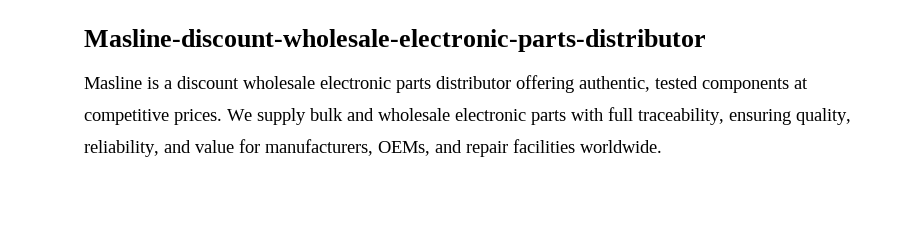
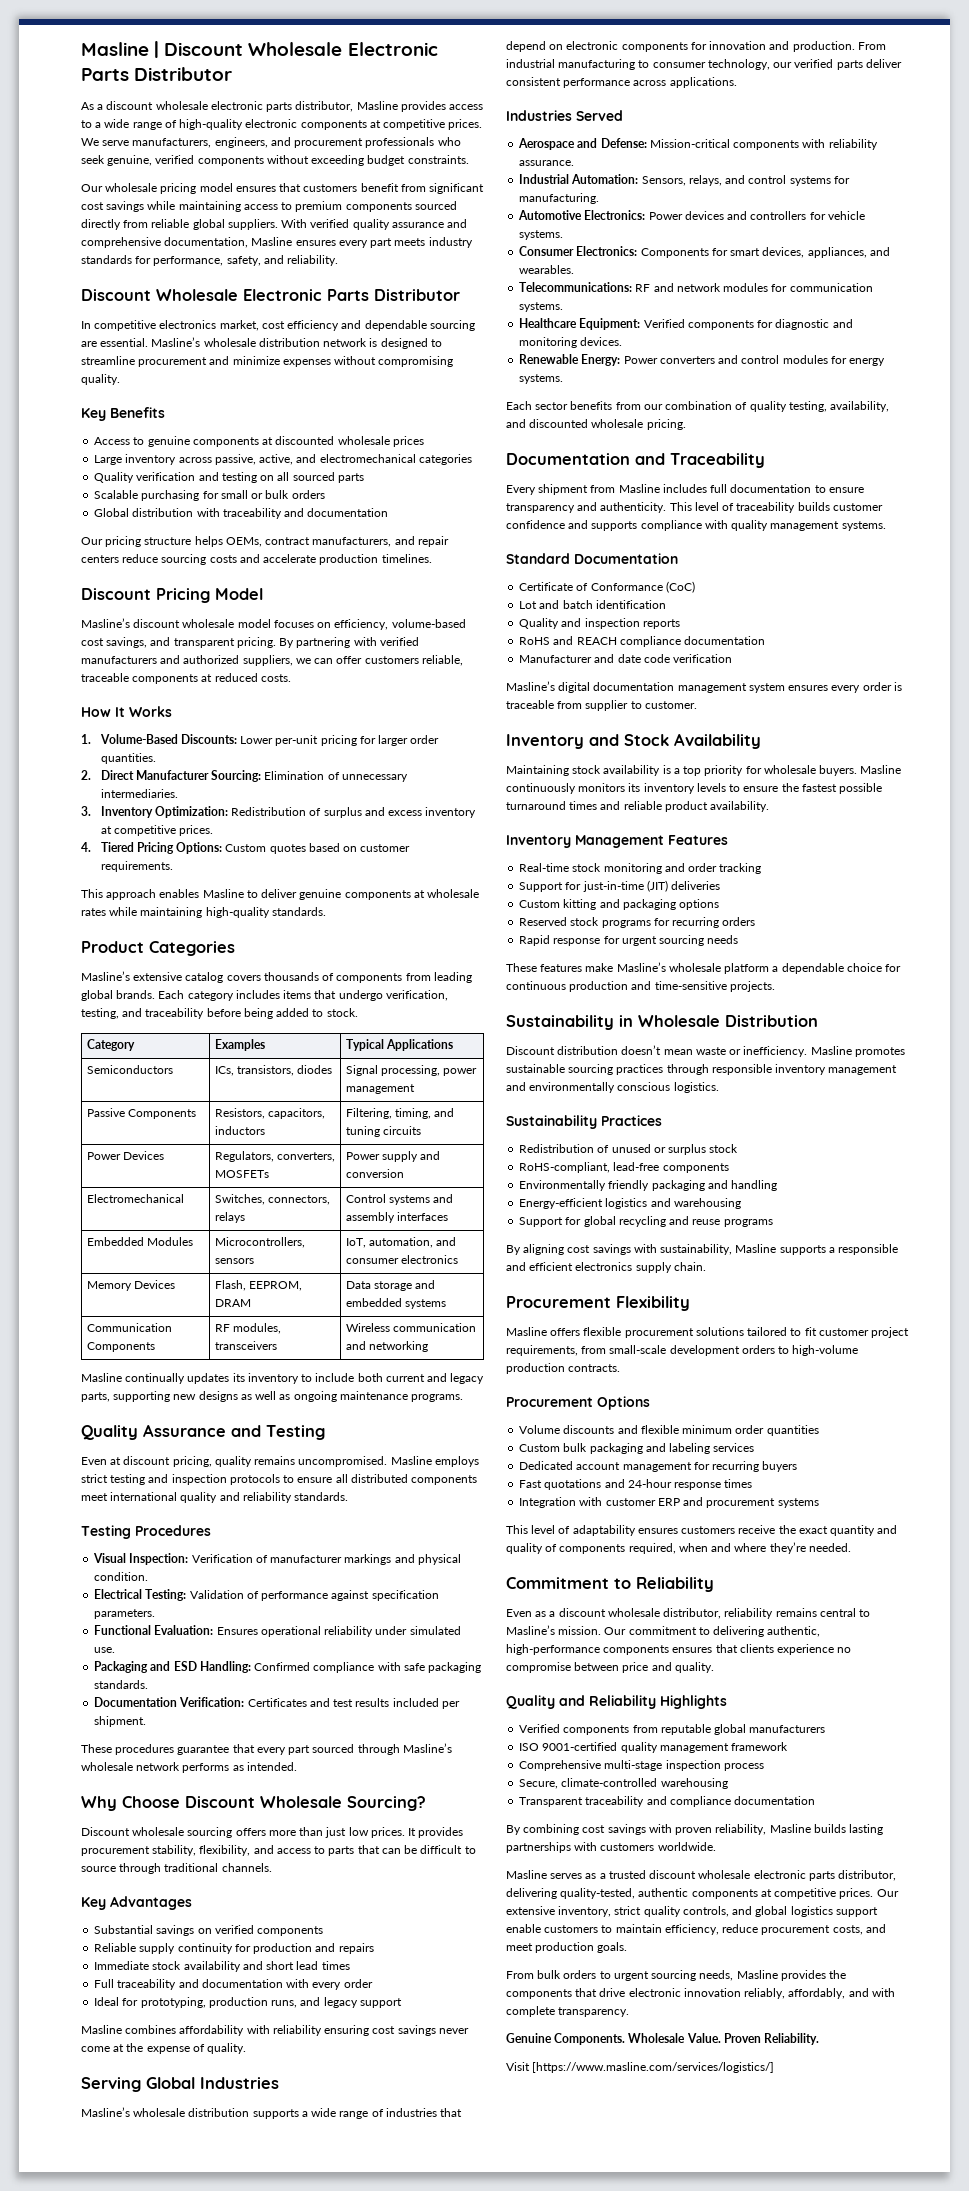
- Masline-discount-wholesale-electronic-parts-distributor
- Masline is a discount wholesale electronic parts distributor offering authentic, tested components at competitive prices.
+ Masline | Discount Wholesale Electronic Parts Distributor
+ As a discount wholesale electronic parts distributor, Masline provides access to a wide range of high-quality electronic components at competitive prices.
- We supply bulk and wholesale electronic parts with full traceability, ensuring quality, reliability, and value for manufacturers, OEMs, and repair facilities worldwide.
+ We serve manufacturers, engineers, and procurement professionals who seek genuine, verified components without exceeding budget constraints.
+ Our wholesale pricing model ensures that customers benefit from significant cost savings while maintaining access to premium components sourced directly from reliable global suppliers. With verified quality assurance and comprehensive documentation, Masline ensures every part meets industry standards for performance, safety, and reliability.
+ Discount Wholesale Electronic Parts Distributor
+ In competitive electronics market, cost efficiency and dependable sourcing are essential. Masline’s wholesale distribution network is designed to streamline procurement and minimize expenses without compromising quality.
+ Key Benefits
+ Access to genuine components at discounted wholesale prices
+ Large inventory across passive, active, and electromechanical categories
+ Quality verification and testing on all sourced parts
+ Scalable purchasing for small or bulk orders
+ Global distribution with traceability and documentation
+ Our pricing structure helps OEMs, contract manufacturers, and repair centers reduce sourcing costs and accelerate production timelines.
+ Discount Pricing Model
+ Masline’s discount wholesale model focuses on efficiency, volume-based cost savings, and transparent pricing. By partnering with verified manufacturers and authorized suppliers, we can offer customers reliable, traceable components at reduced costs.
+ How It Works
+ 1. Volume-Based Discounts: Lower per-unit pricing for larger order quantities.
+ 2. Direct Manufacturer Sourcing: Elimination of unnecessary intermediaries.
+ 3. Inventory Optimization: Redistribution of surplus and excess inventory at competitive prices.
+ 4. Tiered Pricing Options: Custom quotes based on customer requirements.
+ This approach enables Masline to deliver genuine components at wholesale rates while maintaining high-quality standards.
+ Product Categories
+ Masline’s extensive catalog covers thousands of components from leading global brands. Each category includes items that undergo verification, testing, and traceability before being added to stock.
+ Category | Examples | Typical Applications
+ Semiconductors | ICs, transistors, diodes | Signal processing, power management
+ Passive Components | Resistors, capacitors, inductors | Filtering, timing, and tuning circuits
+ Power Devices | Regulators, converters, MOSFETs | Power supply and conversion
+ Electromechanical | Switches, connectors, relays | Control systems and assembly interfaces
+ Embedded Modules | Microcontrollers, sensors | IoT, automation, and consumer electronics
+ Memory Devices | Flash, EEPROM, DRAM | Data storage and embedded systems
+ Communication Components | RF modules, transceivers | Wireless communication and networking
+ Masline continually updates its inventory to include both current and legacy parts, supporting new designs as well as ongoing maintenance programs.
+ Quality Assurance and Testing
+ Even at discount pricing, quality remains uncompromised. Masline employs strict testing and inspection protocols to ensure all distributed components meet international quality and reliability standards.
+ Testing Procedures
+ Visual Inspection: Verification of manufacturer markings and physical condition.
+ Electrical Testing: Validation of performance against specification parameters.
+ Functional Evaluation: Ensures operational reliability under simulated use.
+ Packaging and ESD Handling: Confirmed compliance with safe packaging standards.
+ Documentation Verification: Certificates and test results included per shipment.
+ These procedures guarantee that every part sourced through Masline’s wholesale network performs as intended.
+ Why Choose Discount Wholesale Sourcing?
+ Discount wholesale sourcing offers more than just low prices. It provides procurement stability, flexibility, and access to parts that can be difficult to source through traditional channels.
+ Key Advantages
+ Substantial savings on verified components
+ Reliable supply continuity for production and repairs
+ Immediate stock availability and short lead times
+ Full traceability and documentation with every order
+ Ideal for prototyping, production runs, and legacy support
+ Masline combines affordability with reliability ensuring cost savings never come at the expense of quality.
+ Serving Global Industries
+ Masline’s wholesale distribution supports a wide range of industries that depend on electronic components for innovation and production. From industrial manufacturing to consumer technology, our verified parts deliver consistent performance across applications.
+ Industries Served
+ Aerospace and Defense: Mission-critical components with reliability assurance.
+ Industrial Automation: Sensors, relays, and control systems for manufacturing.
+ Automotive Electronics: Power devices and controllers for vehicle systems.
+ Consumer Electronics: Components for smart devices, appliances, and wearables.
+ Telecommunications: RF and network modules for communication systems.
+ Healthcare Equipment: Verified components for diagnostic and monitoring devices.
+ Renewable Energy: Power converters and control modules for energy systems.
+ Each sector benefits from our combination of quality testing, availability, and discounted wholesale pricing.
+ Documentation and Traceability
+ Every shipment from Masline includes full documentation to ensure transparency and authenticity. This level of traceability builds customer confidence and supports compliance with quality management systems.
+ Standard Documentation
+ Certificate of Conformance (CoC)
+ Lot and batch identification
+ Quality and inspection reports
+ RoHS and REACH compliance documentation
+ Manufacturer and date code verification
+ Masline’s digital documentation management system ensures every order is traceable from supplier to customer.
+ Inventory and Stock Availability
+ Maintaining stock availability is a top priority for wholesale buyers. Masline continuously monitors its inventory levels to ensure the fastest possible turnaround times and reliable product availability.
+ Inventory Management Features
+ Real-time stock monitoring and order tracking
+ Support for just-in-time (JIT) deliveries
+ Custom kitting and packaging options
+ Reserved stock programs for recurring orders
+ Rapid response for urgent sourcing needs
+ These features make Masline’s wholesale platform a dependable choice for continuous production and time-sensitive projects.
+ Sustainability in Wholesale Distribution
+ Discount distribution doesn’t mean waste or inefficiency. Masline promotes sustainable sourcing practices through responsible inventory management and environmentally conscious logistics.
+ Sustainability Practices
+ Redistribution of unused or surplus stock
+ RoHS-compliant, lead-free components
+ Environmentally friendly packaging and handling
+ Energy-efficient logistics and warehousing
+ Support for global recycling and reuse programs
+ By aligning cost savings with sustainability, Masline supports a responsible and efficient electronics supply chain.
+ Procurement Flexibility
+ Masline offers flexible procurement solutions tailored to fit customer project requirements, from small-scale development orders to high-volume production contracts.
+ Procurement Options
+ Volume discounts and flexible minimum order quantities
+ Custom bulk packaging and labeling services
+ Dedicated account management for recurring buyers
+ Fast quotations and 24-hour response times
+ Integration with customer ERP and procurement systems
+ This level of adaptability ensures customers receive the exact quantity and quality of components required, when and where they’re needed.
+ Commitment to Reliability
+ Even as a discount wholesale distributor, reliability remains central to Masline’s mission. Our commitment to delivering authentic, high-performance components ensures that clients experience no compromise between price and quality.
+ Quality and Reliability Highlights
+ Verified components from reputable global manufacturers
+ ISO 9001-certified quality management framework
+ Comprehensive multi-stage inspection process
+ Secure, climate-controlled warehousing
+ Transparent traceability and compliance documentation
+ By combining cost savings with proven reliability, Masline builds lasting partnerships with customers worldwide.
+ Masline serves as a trusted discount wholesale electronic parts distributor, delivering quality-tested, authentic components at competitive prices. Our extensive inventory, strict quality controls, and global logistics support enable customers to maintain efficiency, reduce procurement costs, and meet production goals.
+ From bulk orders to urgent sourcing needs, Masline provides the components that drive electronic innovation reliably, affordably, and with complete transparency.
+ Genuine Components. Wholesale Value. Proven Reliability.
+ Visit [https://www.masline.com/services/logistics/]

